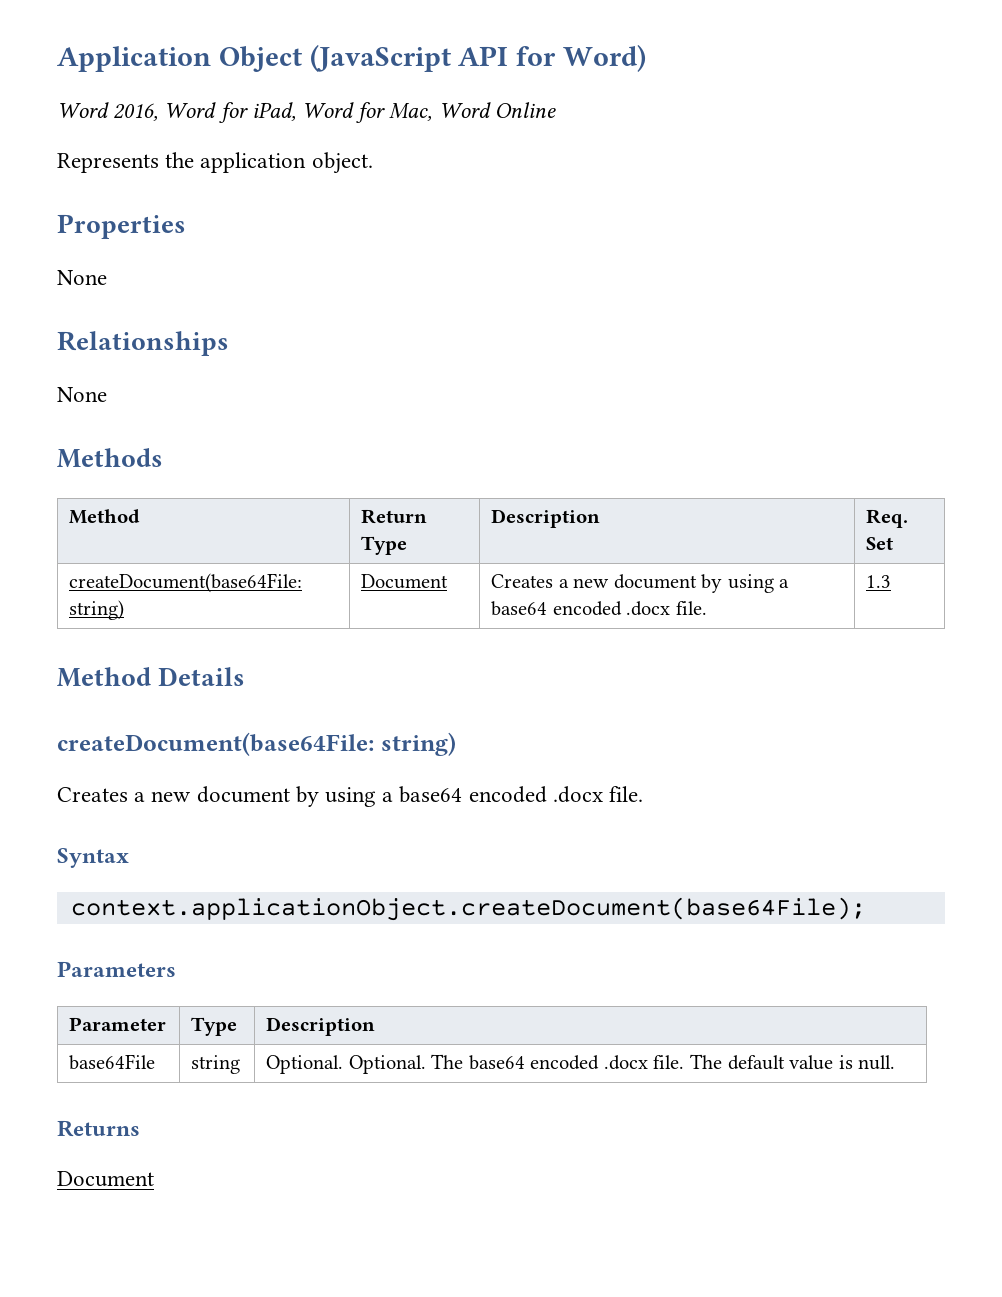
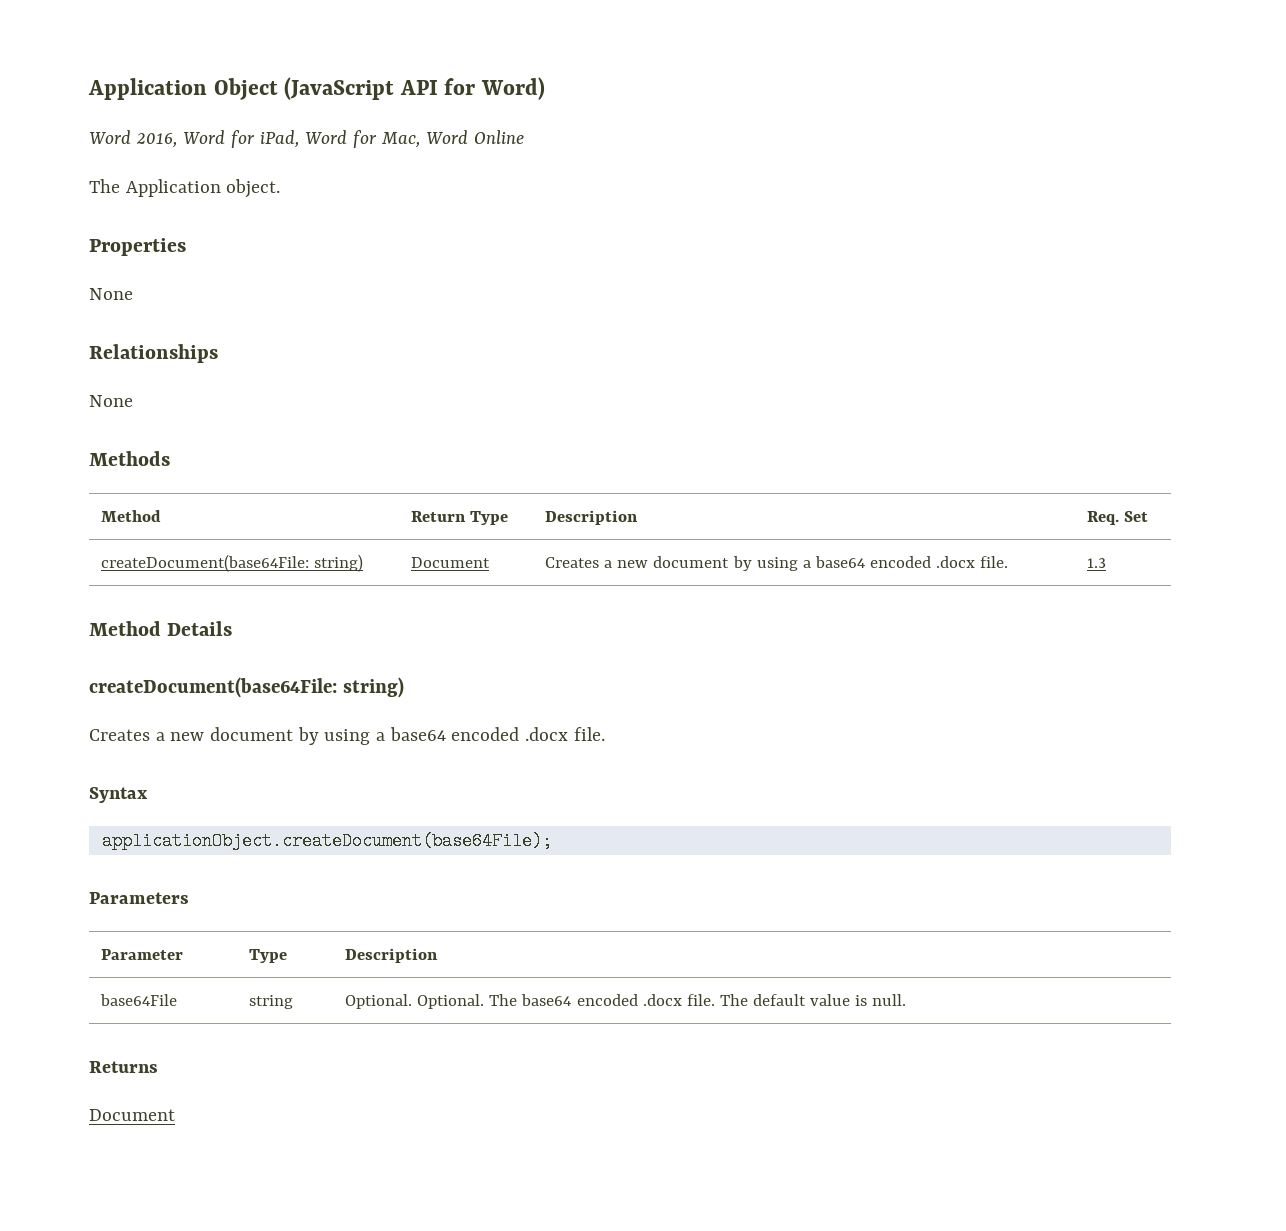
- Represents the application object.
+ The Application object.
- context.applicationObject.createDocument(base64File);
+ applicationObject.createDocument(base64File);

